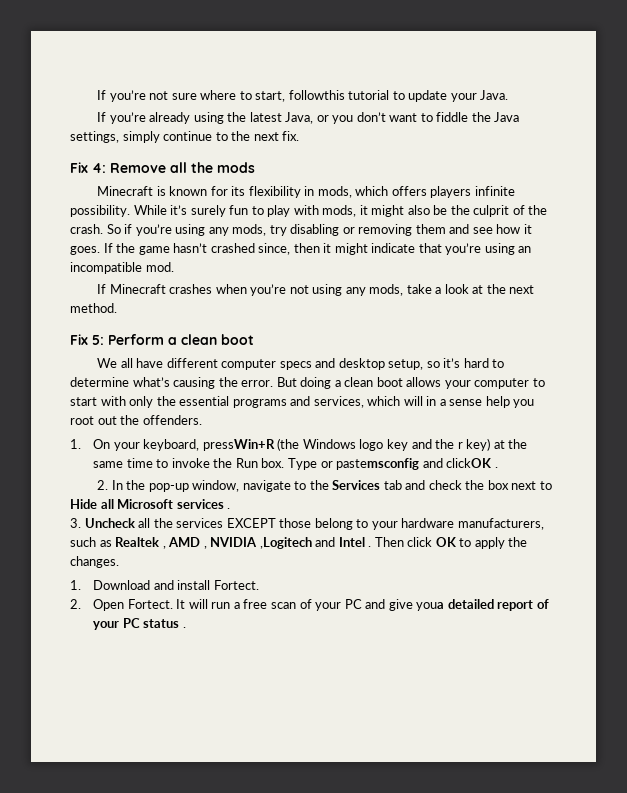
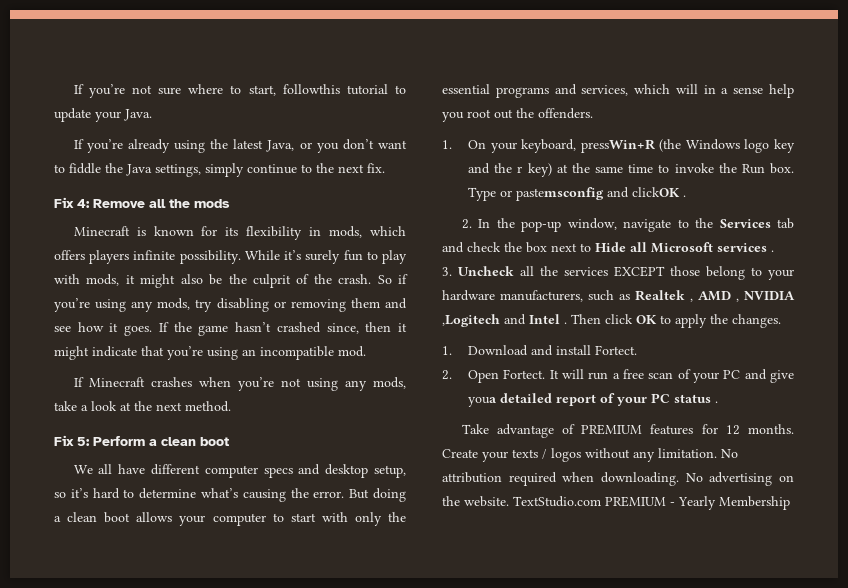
+ Take advantage of PREMIUM features for 12 months. Create your texts / logos without any limitation. No attribution required when downloading. No advertising on the website. TextStudio.com PREMIUM - Yearly Membership

